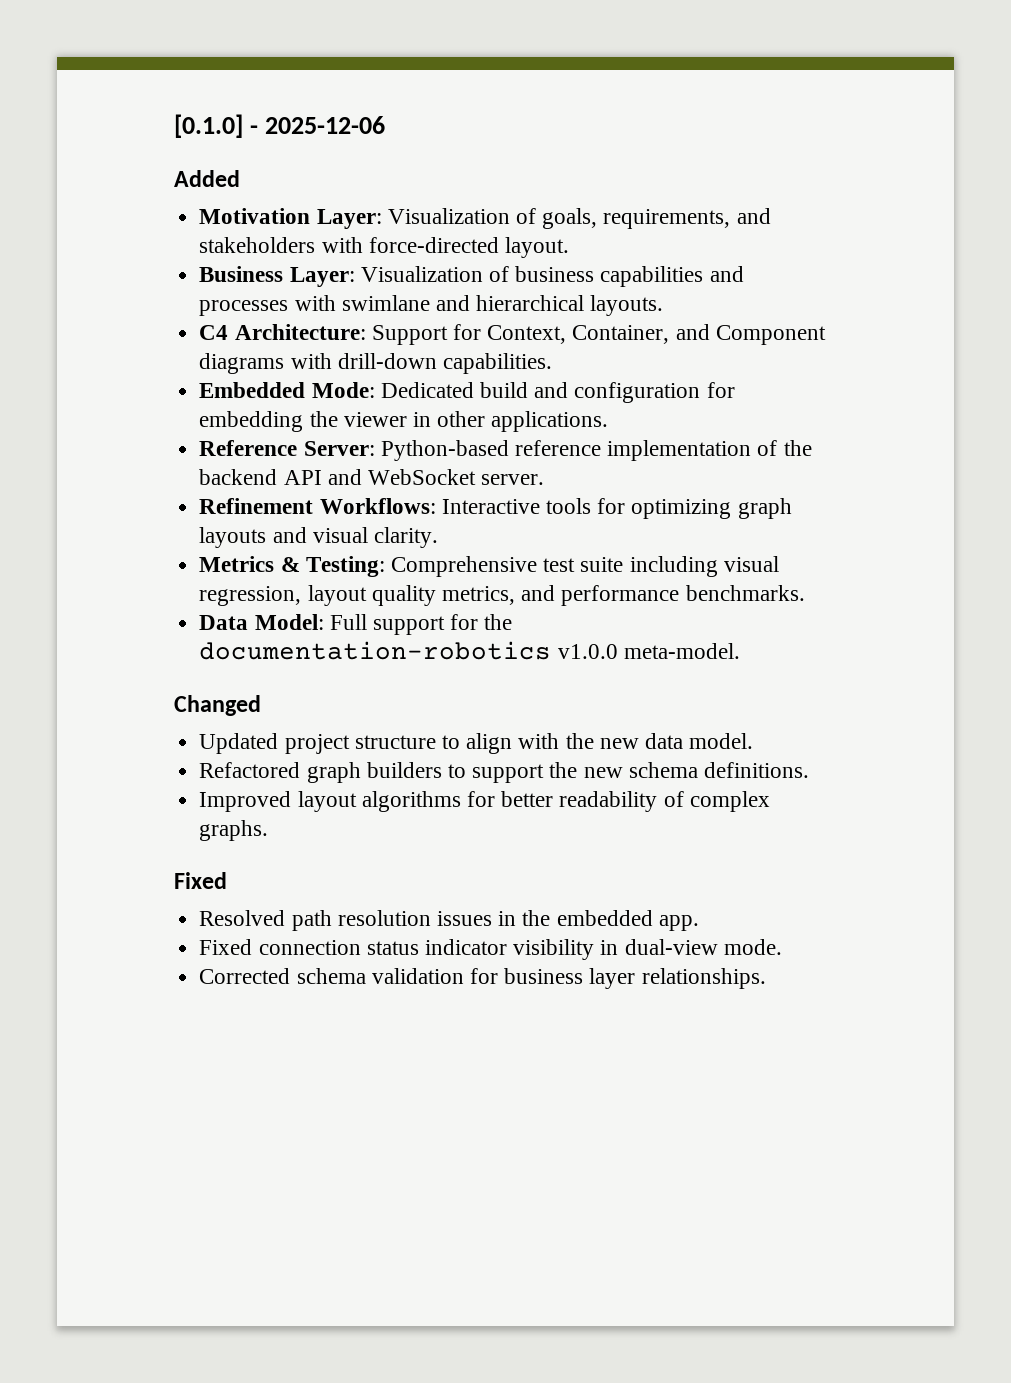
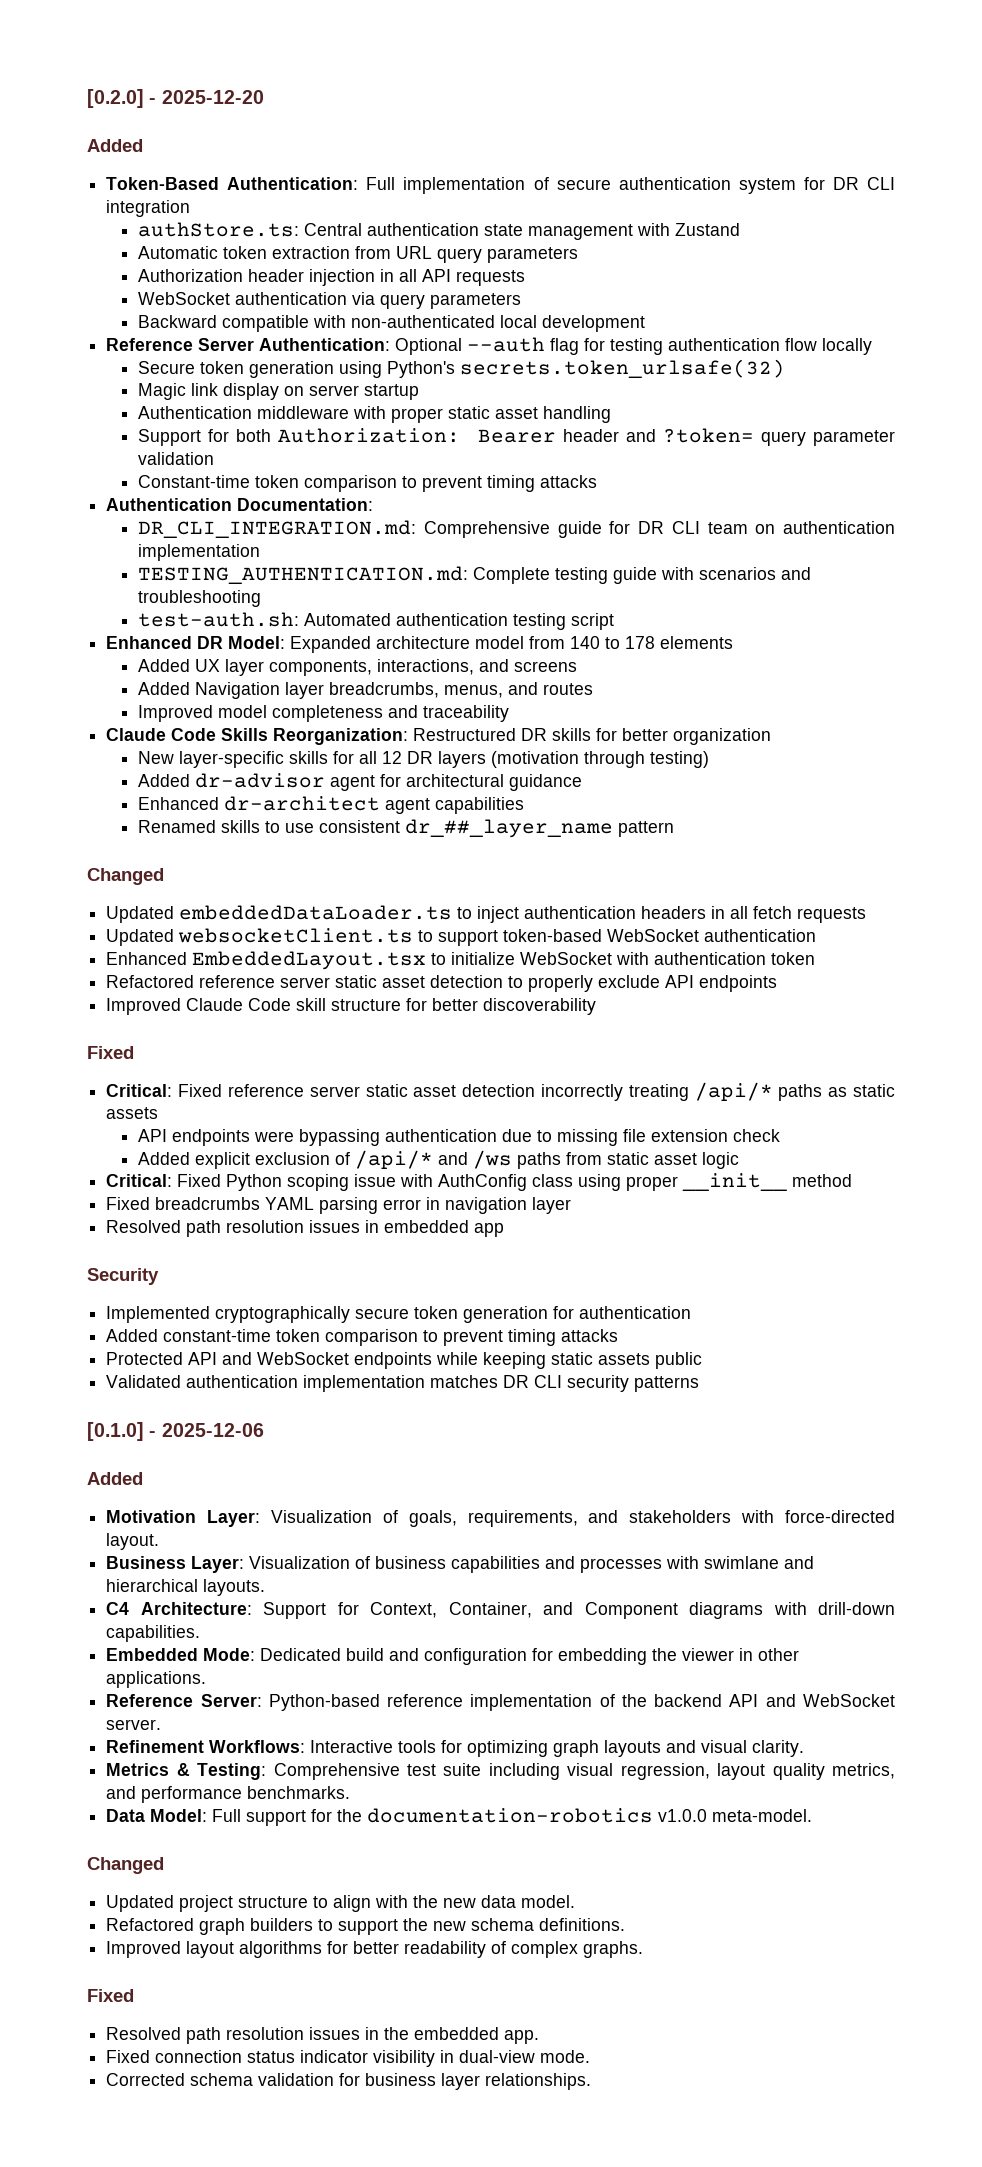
+ [0.2.0] - 2025-12-20
+ Added
+ Token-Based Authentication: Full implementation of secure authentication system for DR CLI integration
+ authStore.ts: Central authentication state management with Zustand
+ Automatic token extraction from URL query parameters
+ Authorization header injection in all API requests
+ WebSocket authentication via query parameters
+ Backward compatible with non-authenticated local development
+ Reference Server Authentication: Optional --auth flag for testing authentication flow locally
+ Secure token generation using Python's secrets.token_urlsafe(32)
+ Magic link display on server startup
+ Authentication middleware with proper static asset handling
+ Support for both Authorization: Bearer header and ?token= query parameter validation
+ Constant-time token comparison to prevent timing attacks
+ Authentication Documentation:
+ DR_CLI_INTEGRATION.md: Comprehensive guide for DR CLI team on authentication implementation
+ TESTING_AUTHENTICATION.md: Complete testing guide with scenarios and troubleshooting
+ test-auth.sh: Automated authentication testing script
+ Enhanced DR Model: Expanded architecture model from 140 to 178 elements
+ Added UX layer components, interactions, and screens
+ Added Navigation layer breadcrumbs, menus, and routes
+ Improved model completeness and traceability
+ Claude Code Skills Reorganization: Restructured DR skills for better organization
+ New layer-specific skills for all 12 DR layers (motivation through testing)
+ Added dr-advisor agent for architectural guidance
+ Enhanced dr-architect agent capabilities
+ Renamed skills to use consistent dr_##_layer_name pattern
+ Changed
+ Updated embeddedDataLoader.ts to inject authentication headers in all fetch requests
+ Updated websocketClient.ts to support token-based WebSocket authentication
+ Enhanced EmbeddedLayout.tsx to initialize WebSocket with authentication token
+ Refactored reference server static asset detection to properly exclude API endpoints
+ Improved Claude Code skill structure for better discoverability
+ Fixed
+ Critical: Fixed reference server static asset detection incorrectly treating /api/* paths as static assets
+ API endpoints were bypassing authentication due to missing file extension check
+ Added explicit exclusion of /api/* and /ws paths from static asset logic
+ Critical: Fixed Python scoping issue with AuthConfig class using proper __init__ method
+ Fixed breadcrumbs YAML parsing error in navigation layer
+ Resolved path resolution issues in embedded app
+ Security
+ Implemented cryptographically secure token generation for authentication
+ Added constant-time token comparison to prevent timing attacks
+ Protected API and WebSocket endpoints while keeping static assets public
+ Validated authentication implementation matches DR CLI security patterns

